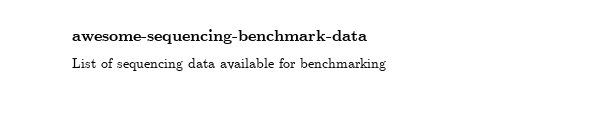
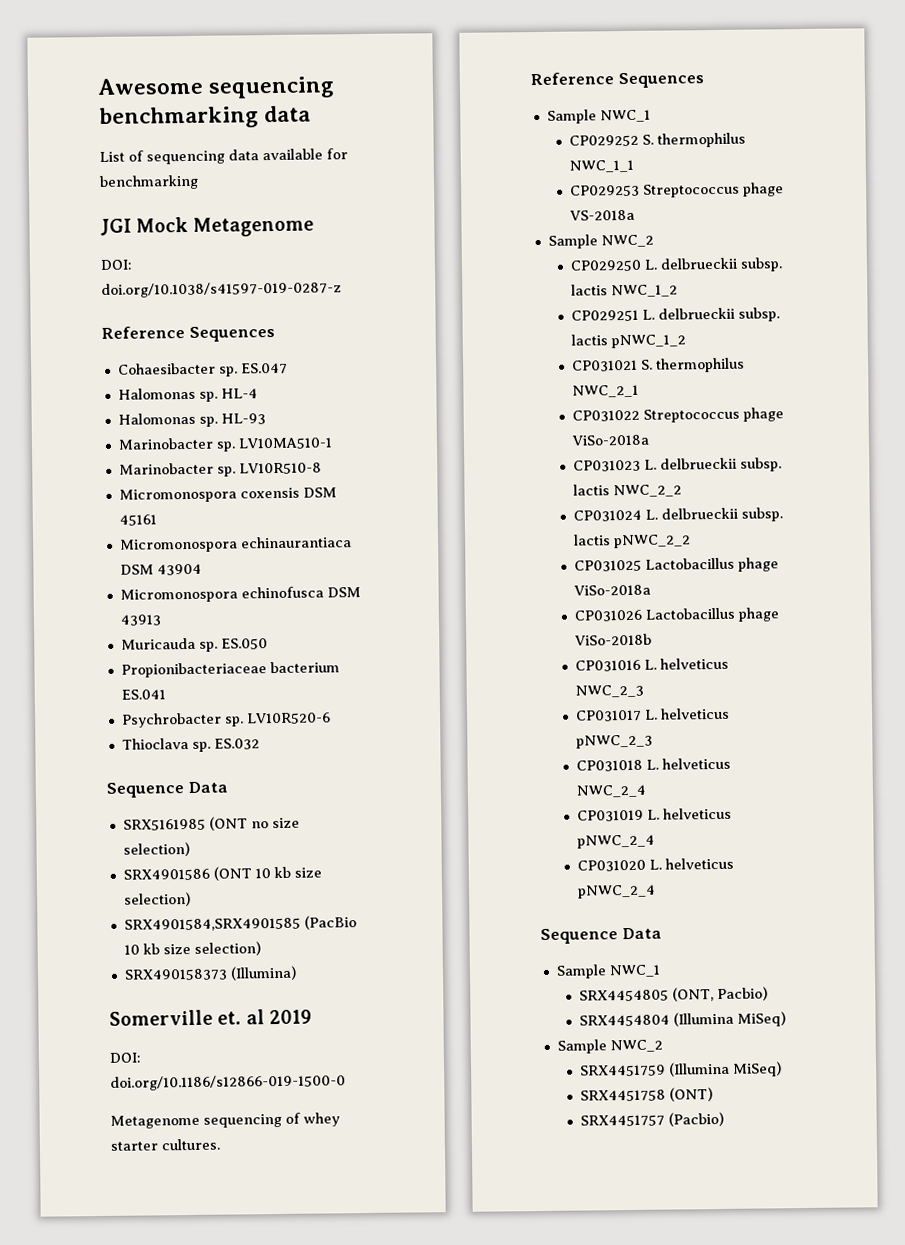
- awesome-sequencing-benchmark-data
+ Awesome sequencing benchmarking data
+ JGI Mock Metagenome
+ DOI: doi.org/10.1038/s41597-019-0287-z
+ Reference Sequences
+ Cohaesibacter sp. ES.047
+ Halomonas sp. HL-4
+ Halomonas sp. HL-93
+ Marinobacter sp. LV10MA510-1
+ Marinobacter sp. LV10R510-8
+ Micromonospora coxensis DSM 45161
+ Micromonospora echinaurantiaca DSM 43904
+ Micromonospora echinofusca DSM 43913
+ Muricauda sp. ES.050
+ Propionibacteriaceae bacterium ES.041
+ Psychrobacter sp. LV10R520-6
+ Thioclava sp. ES.032
+ Sequence Data
+ SRX5161985 (ONT no size selection)
+ SRX4901586 (ONT 10 kb size selection)
+ SRX4901584,SRX4901585 (PacBio 10 kb size selection)
+ SRX490158373 (Illumina)
+ Somerville et. al 2019
+ DOI: doi.org/10.1186/s12866-019-1500-0
+ Metagenome sequencing of whey starter cultures.
+ Reference Sequences
+ Sample NWC_1
+ CP029252 S. thermophilus NWC_1_1
+ CP029253 Streptococcus phage VS-2018a
+ Sample NWC_2
+ CP029250 L. delbrueckii subsp. lactis NWC_1_2
+ CP029251 L. delbrueckii subsp. lactis pNWC_1_2
+ CP031021 S. thermophilus NWC_2_1
+ CP031022 Streptococcus phage ViSo-2018a
+ CP031023 L. delbrueckii subsp. lactis NWC_2_2
+ CP031024 L. delbrueckii subsp. lactis pNWC_2_2
+ CP031025 Lactobacillus phage ViSo-2018a
+ CP031026 Lactobacillus phage ViSo-2018b
+ CP031016 L. helveticus NWC_2_3
+ CP031017 L. helveticus pNWC_2_3
+ CP031018 L. helveticus NWC_2_4
+ CP031019 L. helveticus pNWC_2_4
+ CP031020 L. helveticus pNWC_2_4
+ Sequence Data
+ Sample NWC_1
+ SRX4454805 (ONT, Pacbio)
+ SRX4454804 (Illumina MiSeq)
+ Sample NWC_2
+ SRX4451759 (Illumina MiSeq)
+ SRX4451758 (ONT)
+ SRX4451757 (Pacbio)

